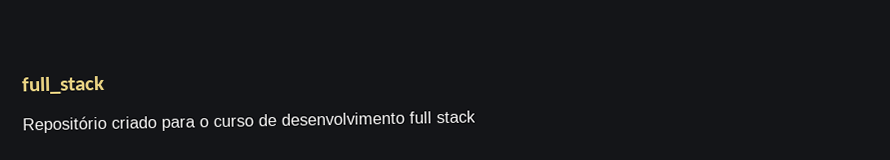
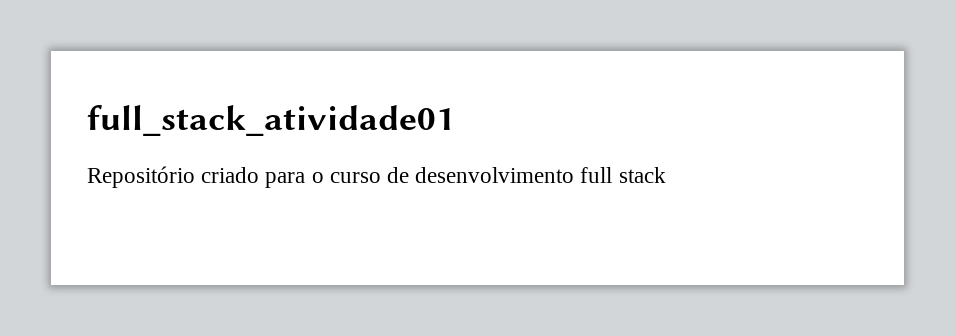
- full_stack
+ full_stack_atividade01

